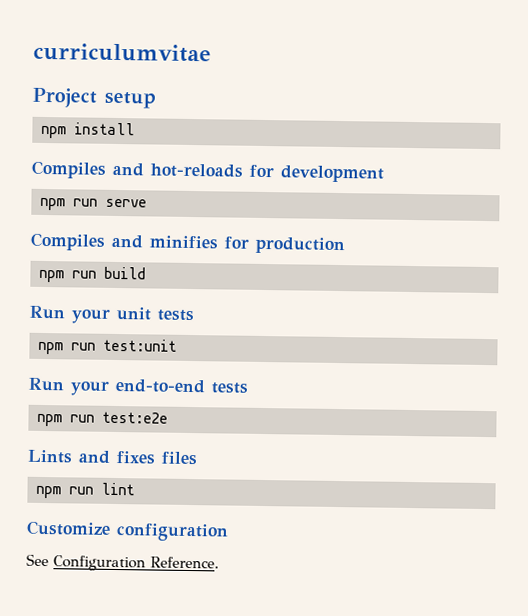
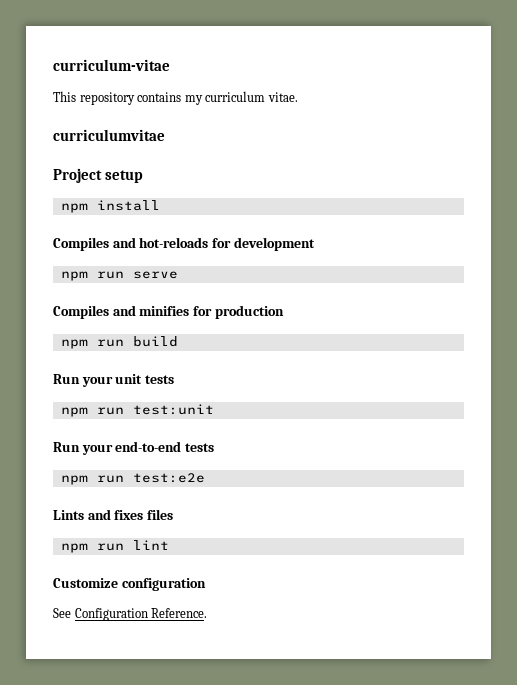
+ curriculum-vitae
+ This repository contains my curriculum vitae.

